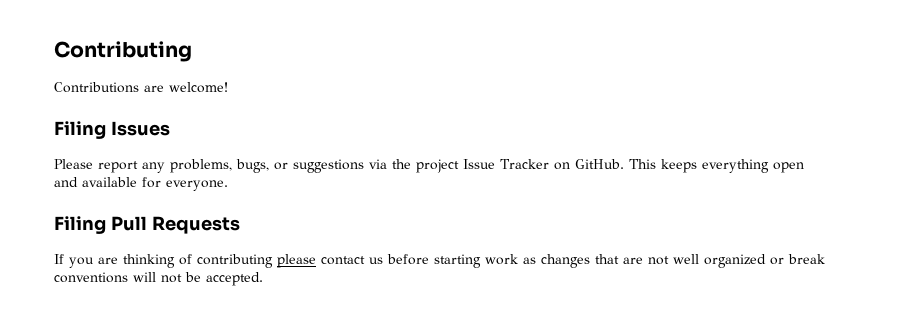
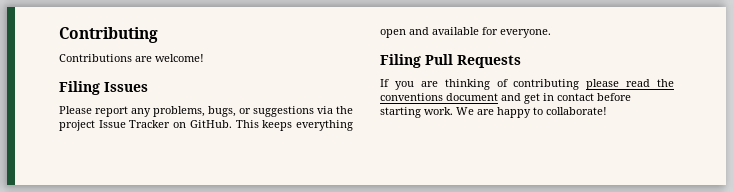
- If you are thinking of contributing please contact us before starting work as changes that are not well organized or break conventions will not be accepted.
+ If you are thinking of contributing please read the conventions document and get in contact before starting work. We are happy to collaborate!

